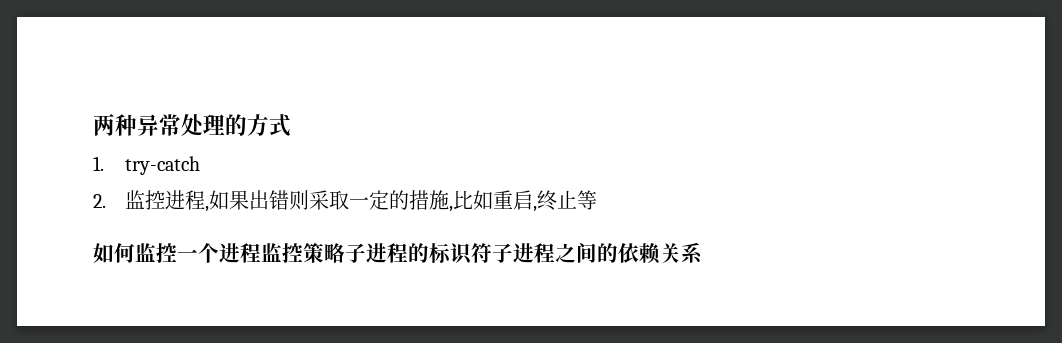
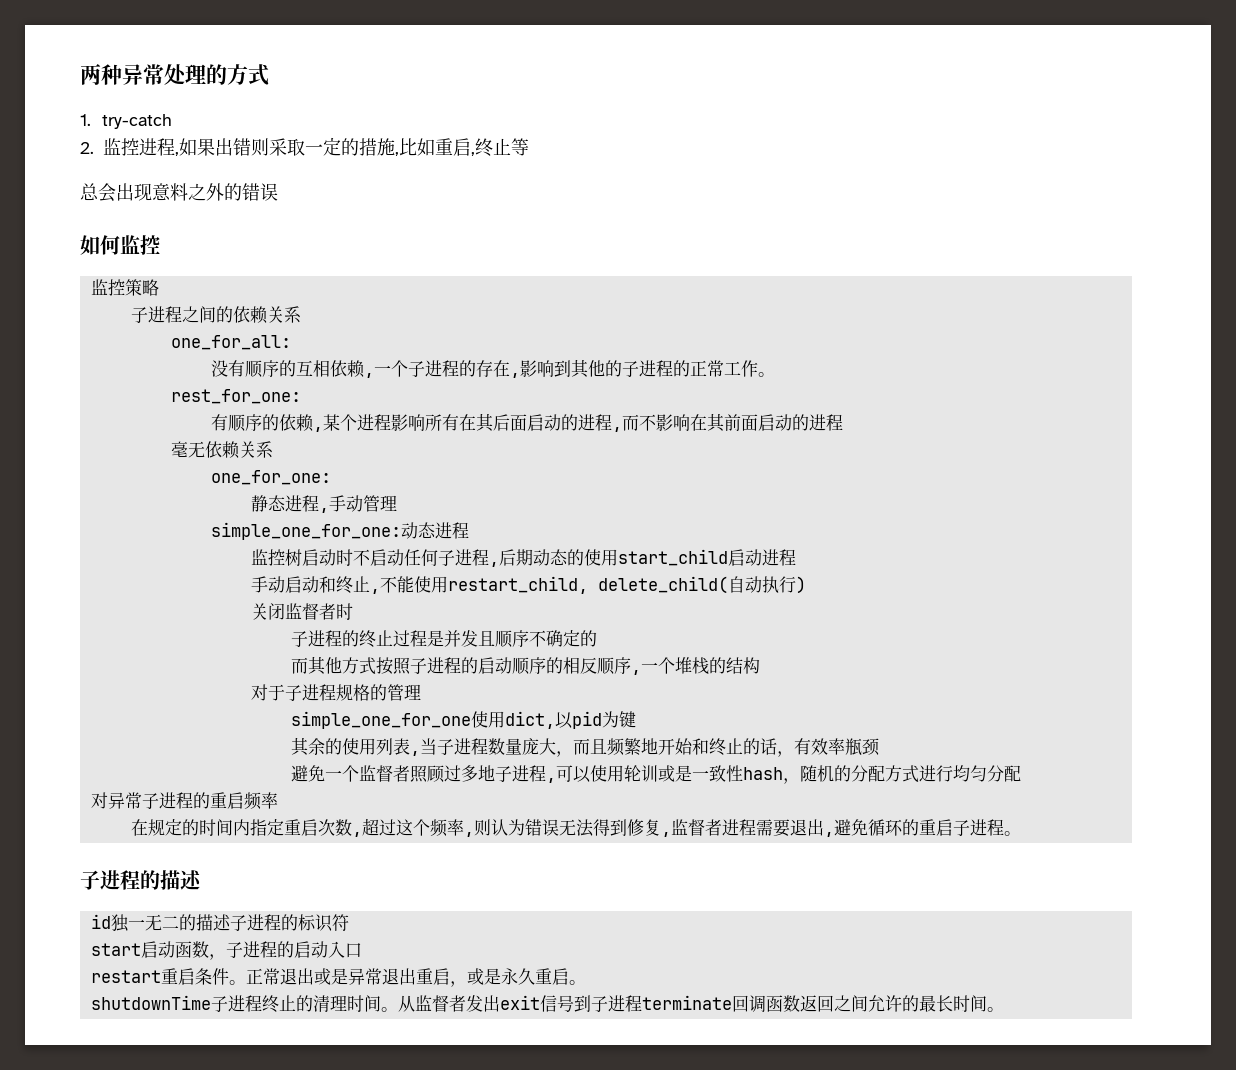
+ 总会出现意料之外的错误
- 如何监控一个进程监控策略子进程的标识符子进程之间的依赖关系
+ 如何监控
+ 监控策略
+ 子进程之间的依赖关系
+ one_for_all:
+ 没有顺序的互相依赖,一个子进程的存在,影响到其他的子进程的正常工作。
+ rest_for_one:
+ 有顺序的依赖,某个进程影响所有在其后面启动的进程,而不影响在其前面启动的进程
+ 毫无依赖关系
+ one_for_one:
+ 静态进程,手动管理
+ simple_one_for_one:动态进程
+ 监控树启动时不启动任何子进程,后期动态的使用start_child启动进程
+ 手动启动和终止,不能使用restart_child, delete_child(自动执行)
+ 关闭监督者时
+ 子进程的终止过程是并发且顺序不确定的
+ 而其他方式按照子进程的启动顺序的相反顺序,一个堆栈的结构
+ 对于子进程规格的管理
+ simple_one_for_one使用dict,以pid为键
+ 其余的使用列表,当子进程数量庞大，而且频繁地开始和终止的话，有效率瓶颈
+ 避免一个监督者照顾过多地子进程,可以使用轮训或是一致性hash，随机的分配方式进行均匀分配
+ 对异常子进程的重启频率
+ 在规定的时间内指定重启次数,超过这个频率,则认为错误无法得到修复,监督者进程需要退出,避免循环的重启子进程。
+ 子进程的描述
+ id独一无二的描述子进程的标识符
+ start启动函数，子进程的启动入口
+ restart重启条件。正常退出或是异常退出重启，或是永久重启。
+ shutdownTime子进程终止的清理时间。从监督者发出exit信号到子进程terminate回调函数返回之间允许的最长时间。

